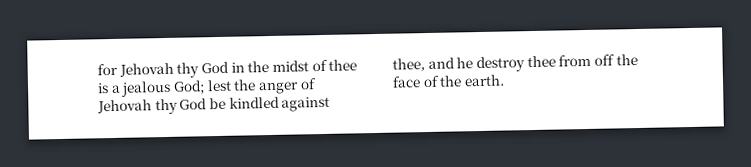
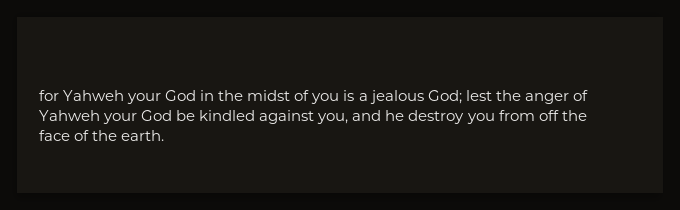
- for Jehovah thy God in the midst of thee is a jealous God; lest the anger of Jehovah thy God be kindled against thee, and he destroy thee from off the face of the earth.
+ for Yahweh your God in the midst of you is a jealous God; lest the anger of Yahweh your God be kindled against you, and he destroy you from off the face of the earth.

